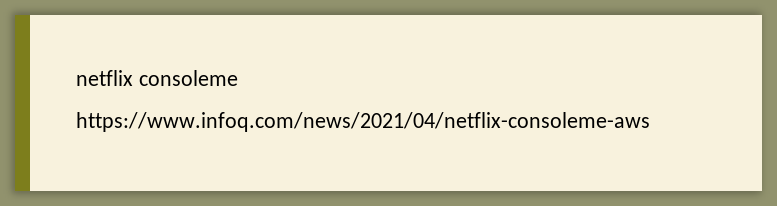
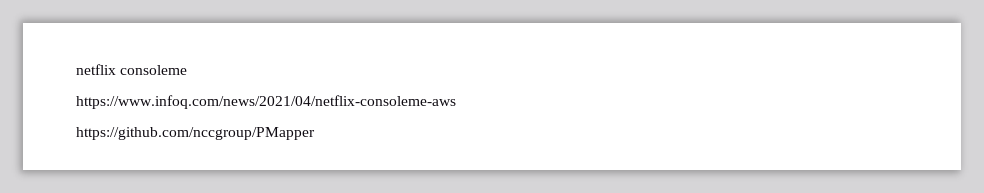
+ https://github.com/nccgroup/PMapper

